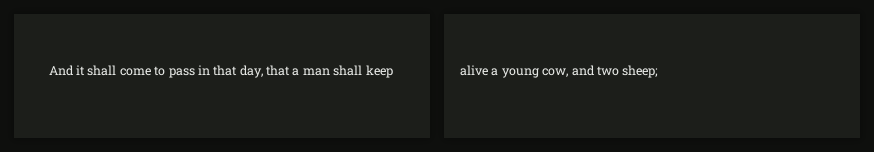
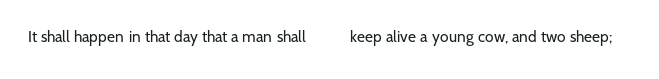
- And it shall come to pass in that day, that a man shall keep alive a young cow, and two sheep;
+ It shall happen in that day that a man shall keep alive a young cow, and two sheep;

